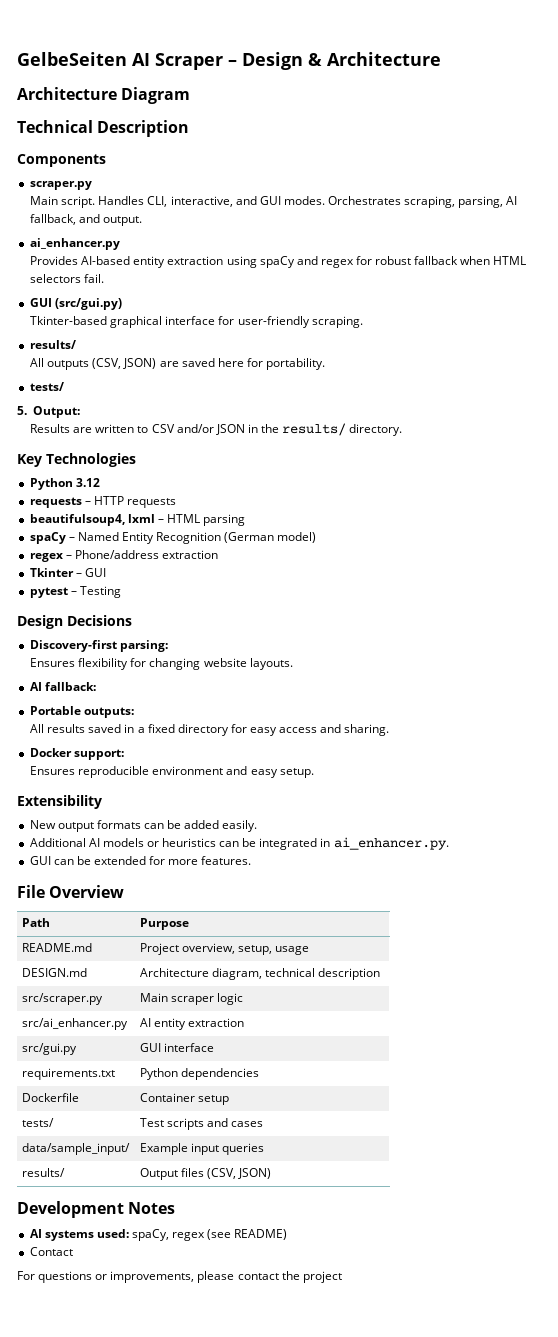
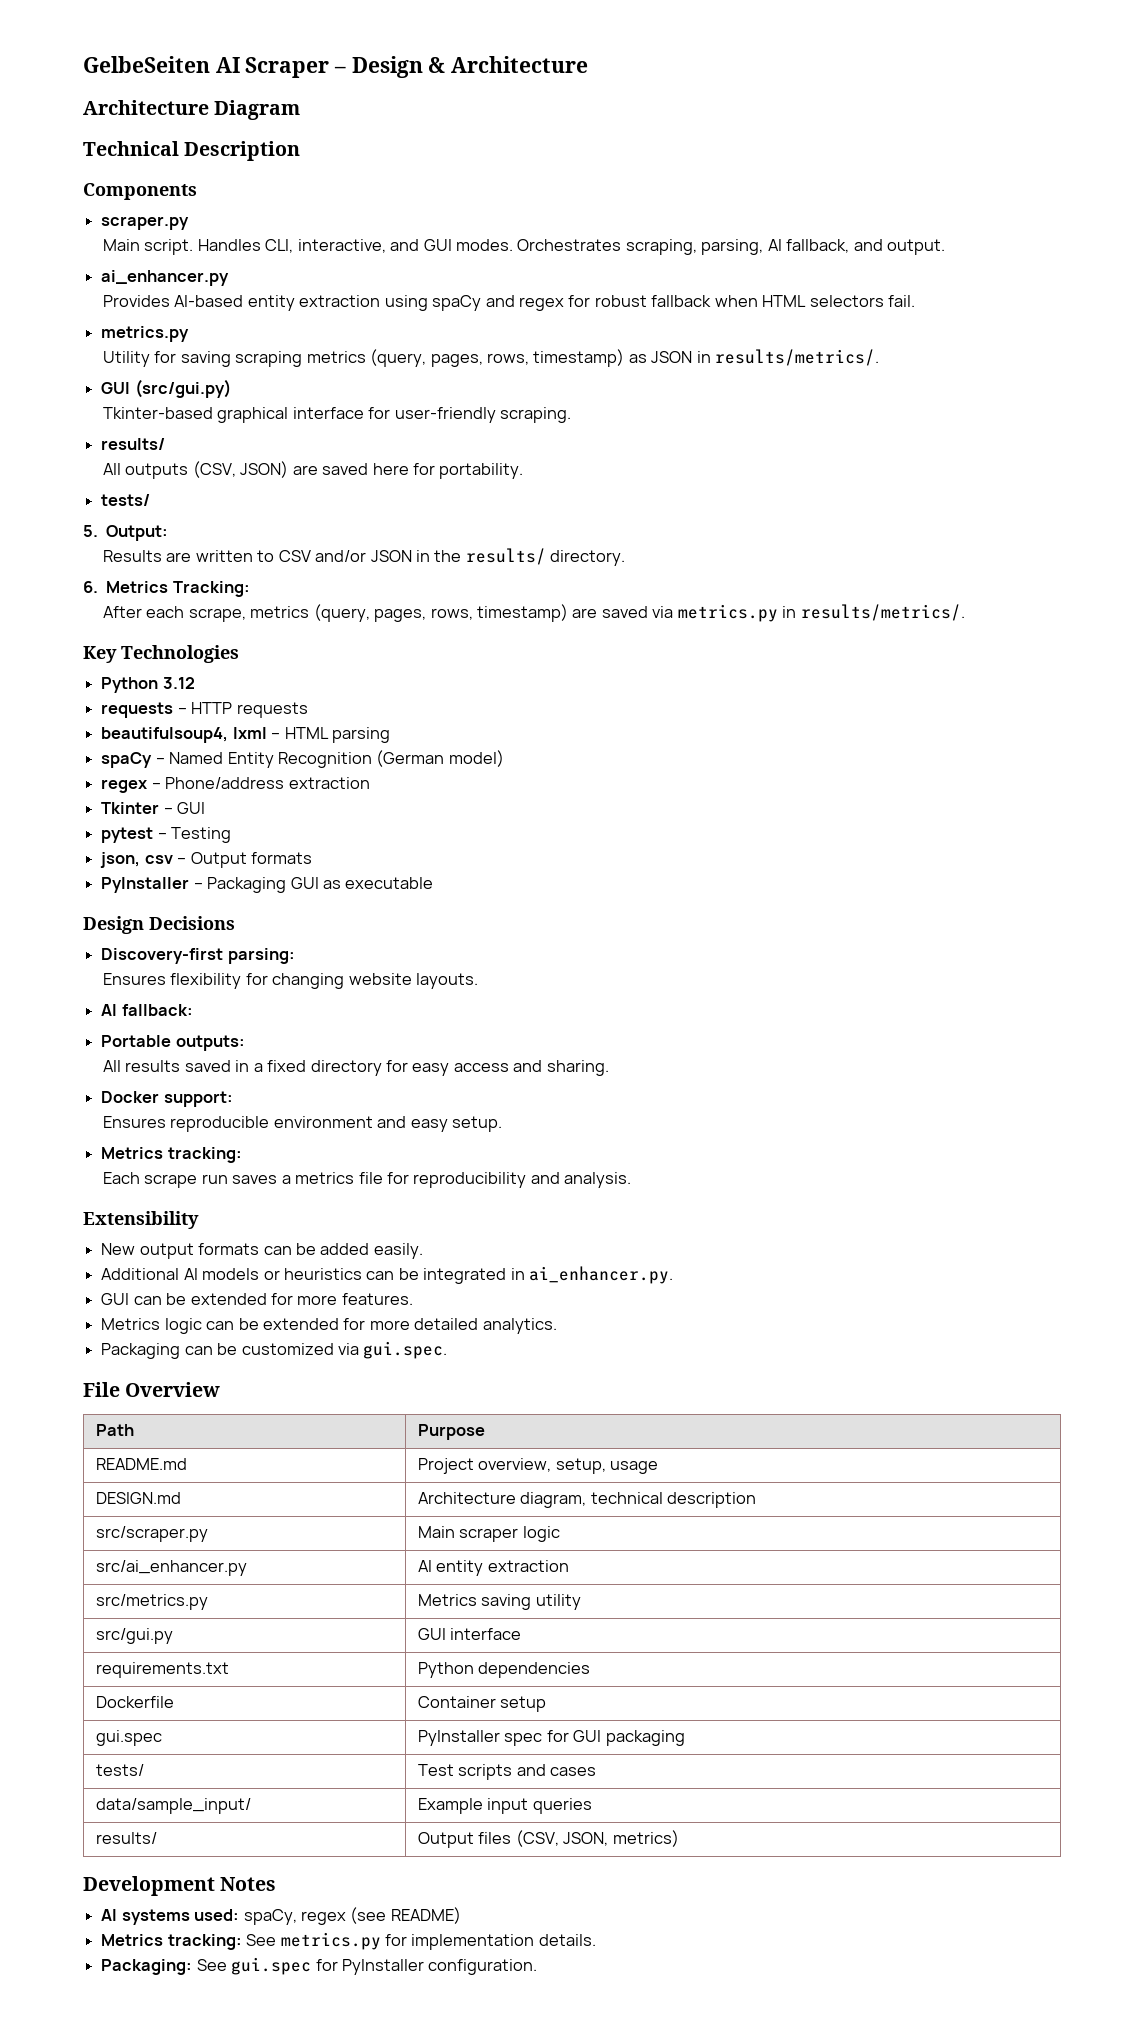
  Provides AI-based entity extraction using spaCy and regex for robust fallback when HTML selectors fail.
+ metrics.py
+ Utility for saving scraping metrics (query, pages, rows, timestamp) as JSON in results/metrics/.
+ 6. Metrics Tracking:
+ After each scrape, metrics (query, pages, rows, timestamp) are saved via metrics.py in results/metrics/.
+ json, csv – Output formats
+ PyInstaller – Packaging GUI as executable
  Ensures reproducible environment and easy setup.
+ Metrics tracking:
+ Each scrape run saves a metrics file for reproducibility and analysis.
+ Metrics logic can be extended for more detailed analytics.
+ Packaging can be customized via gui.spec.
+ src/metrics.py | Metrics saving utility
+ gui.spec | PyInstaller spec for GUI packaging
- results/ | Output files (CSV, JSON)
+ results/ | Output files (CSV, JSON, metrics)
- Contact
- For questions or improvements, please contact the project
+ Metrics tracking: See metrics.py for implementation details.
+ Packaging: See gui.spec for PyInstaller configuration.

